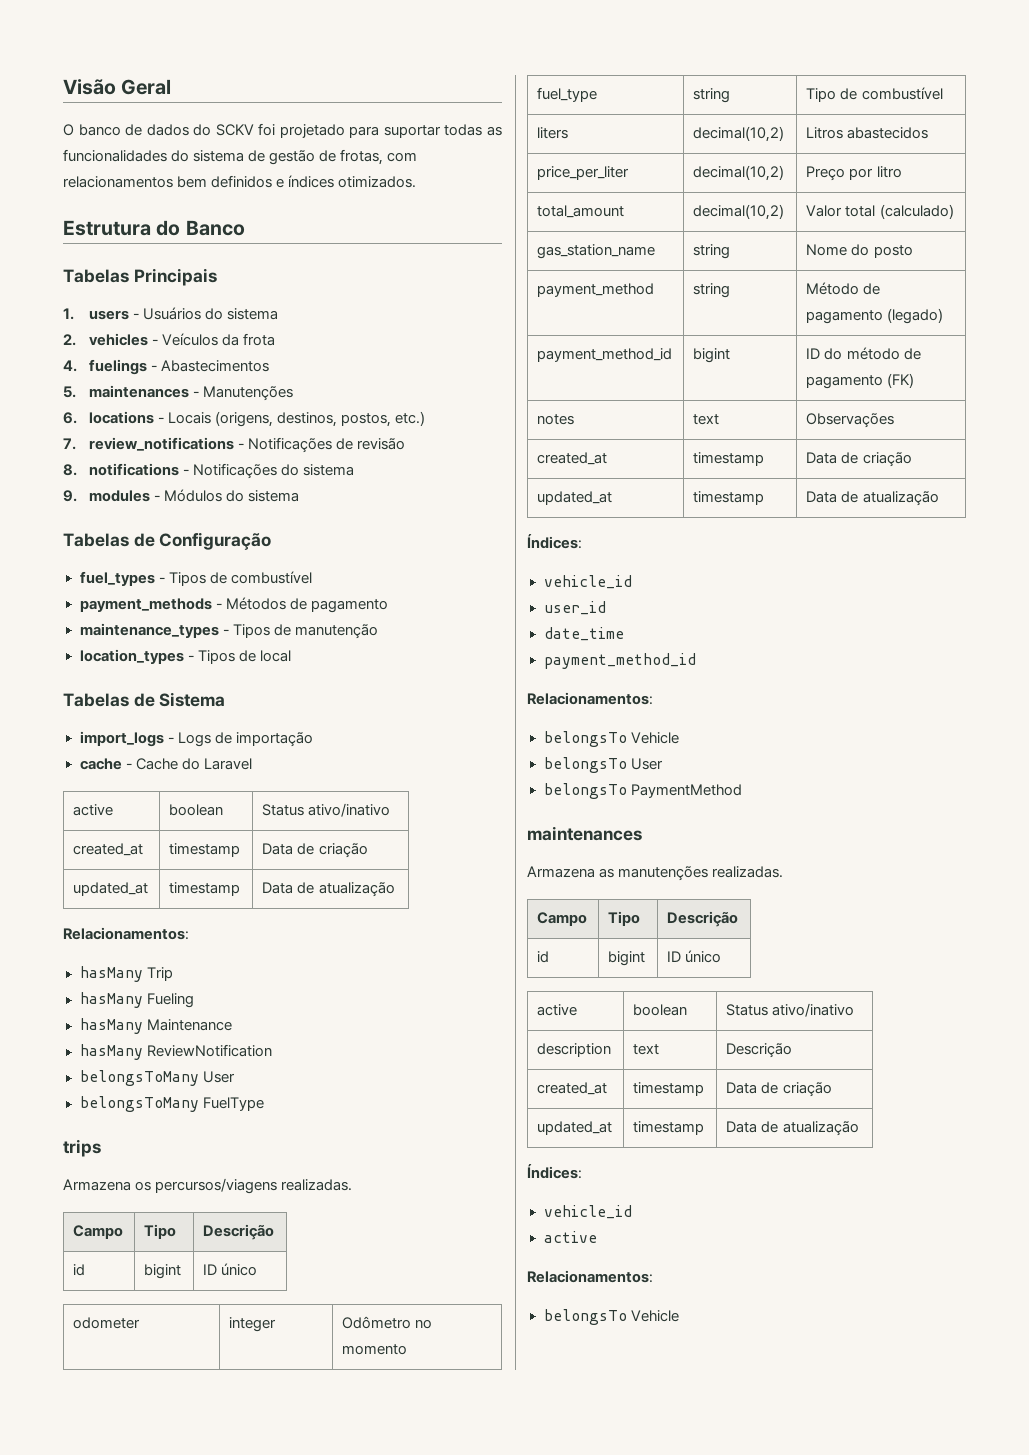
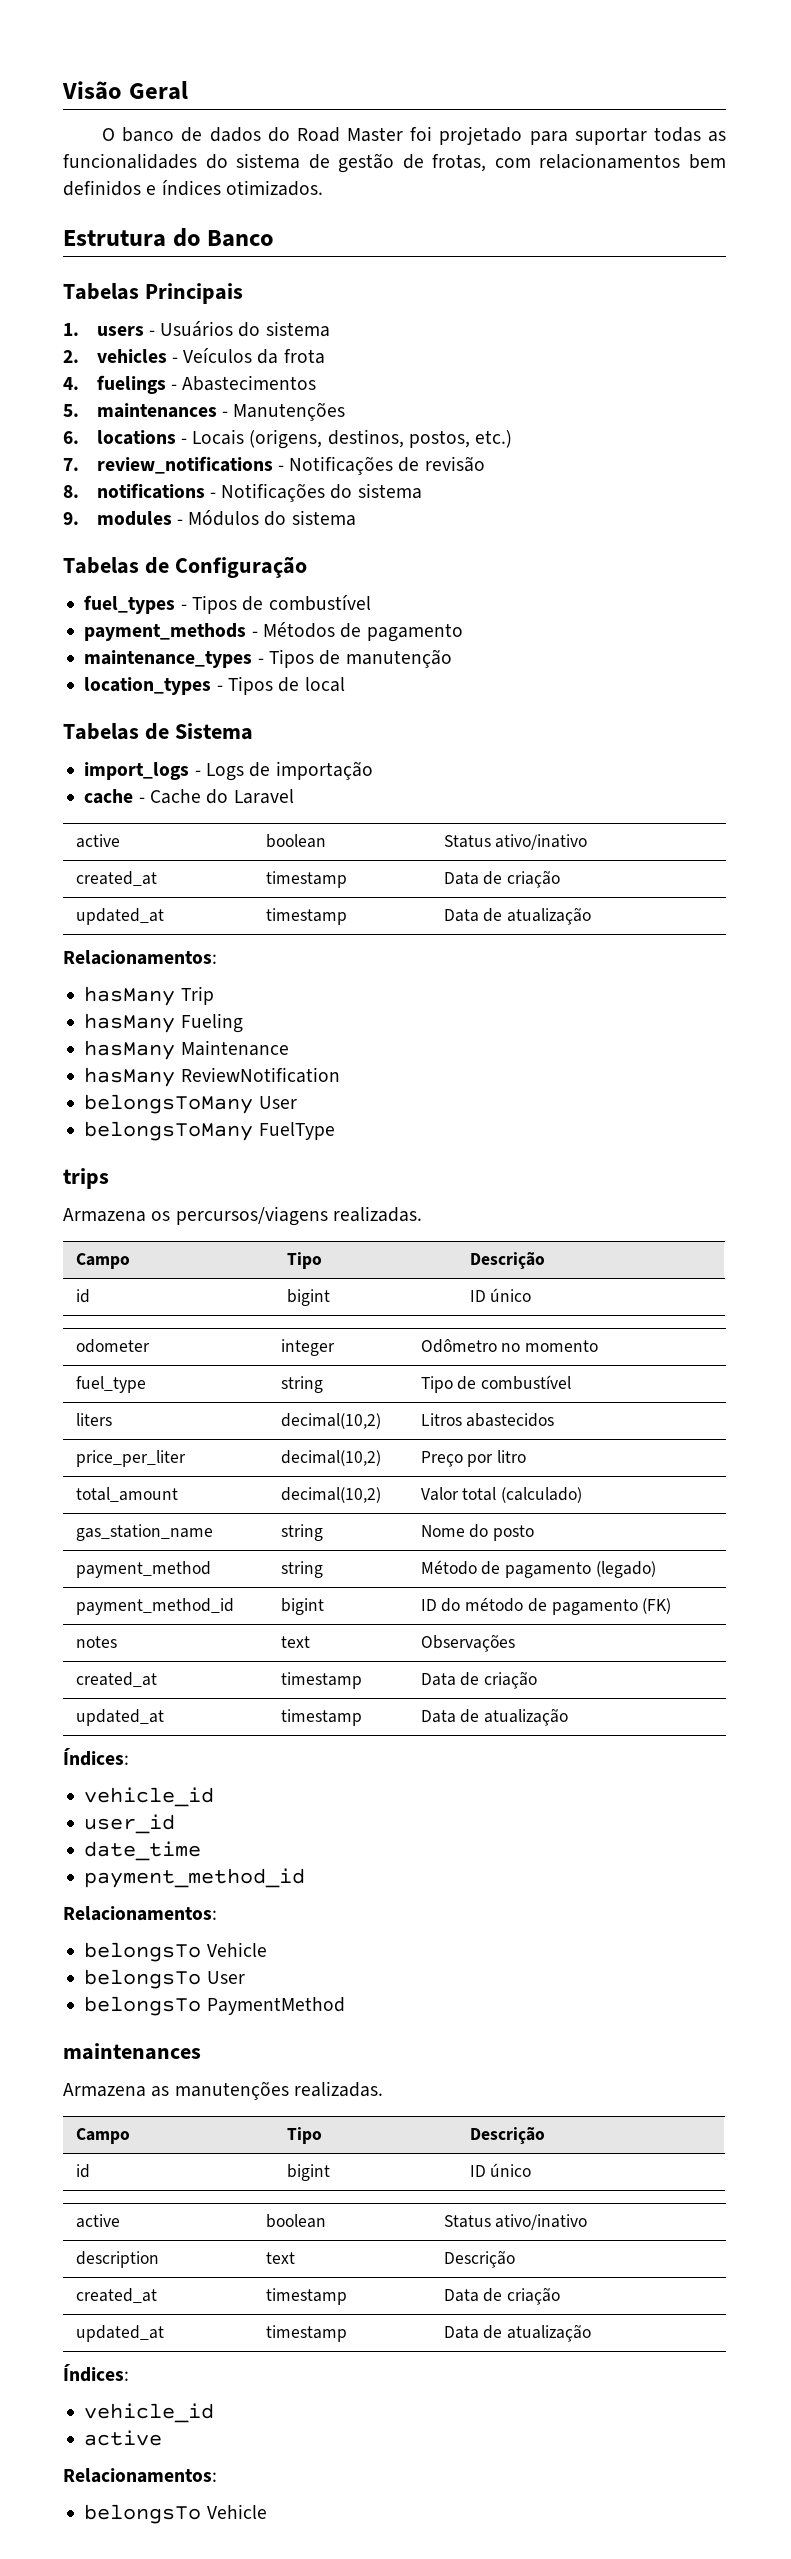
- O banco de dados do SCKV foi projetado para suportar todas as funcionalidades do sistema de gestão de frotas, com relacionamentos bem definidos e índices otimizados.
+ O banco de dados do Road Master foi projetado para suportar todas as funcionalidades do sistema de gestão de frotas, com relacionamentos bem definidos e índices otimizados.

